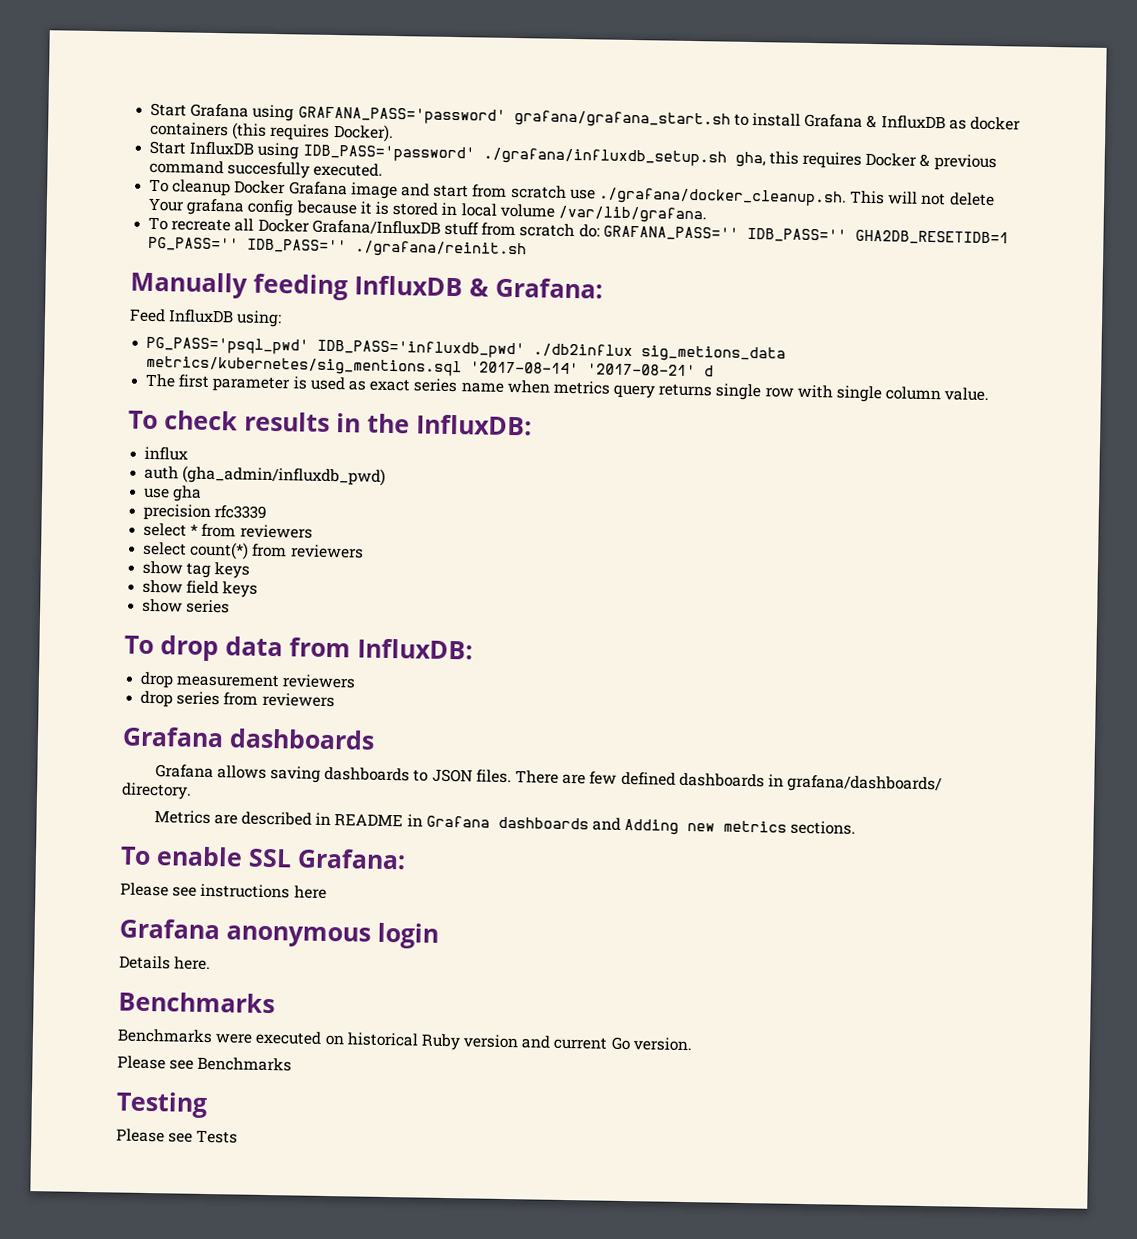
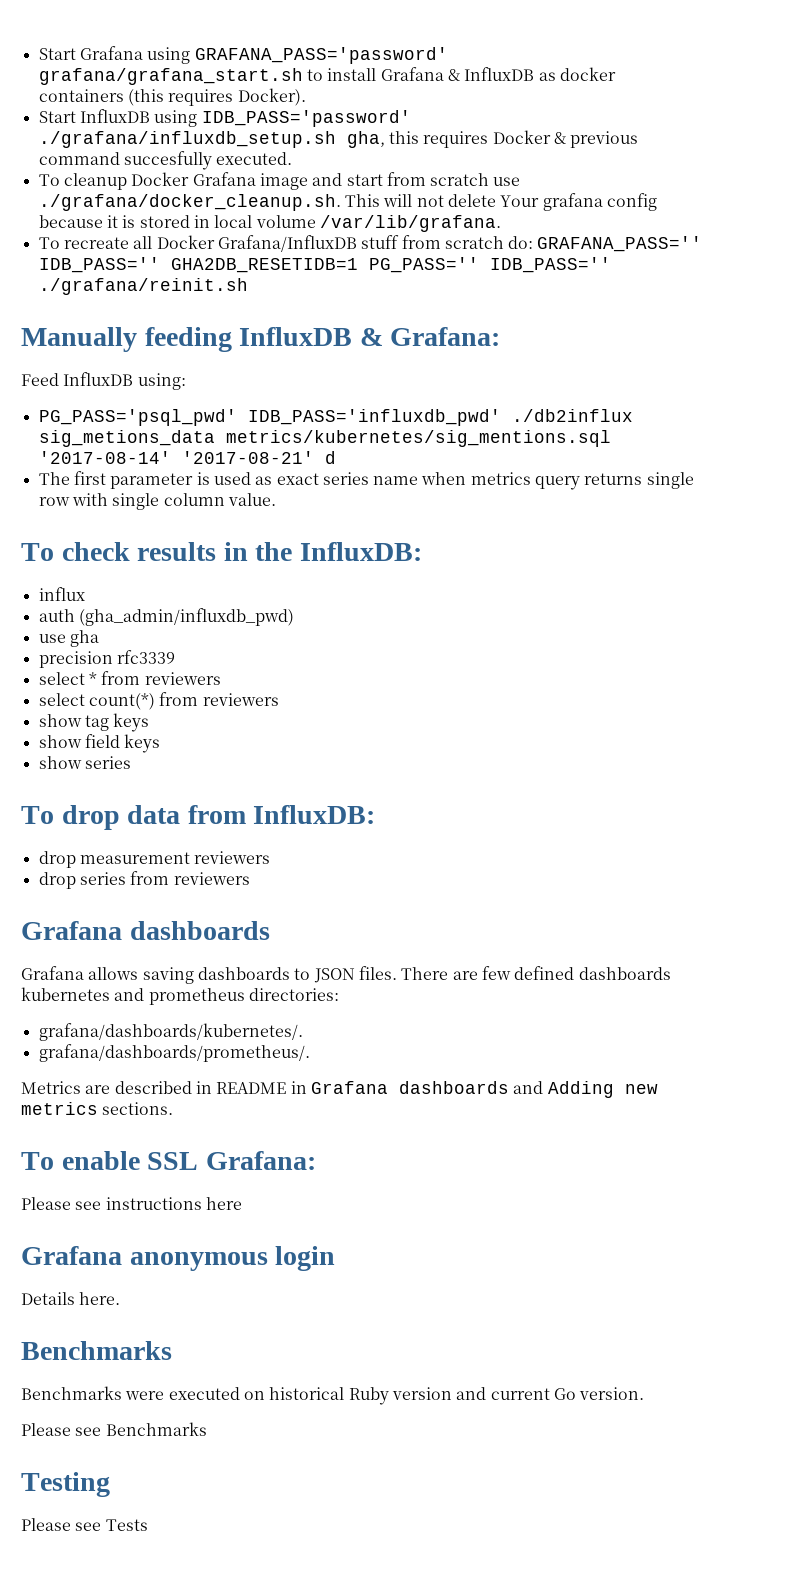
- There are few defined dashboards in grafana/dashboards/ directory.
+ There are few defined dashboards kubernetes and prometheus directories:
+ grafana/dashboards/kubernetes/.
+ grafana/dashboards/prometheus/.

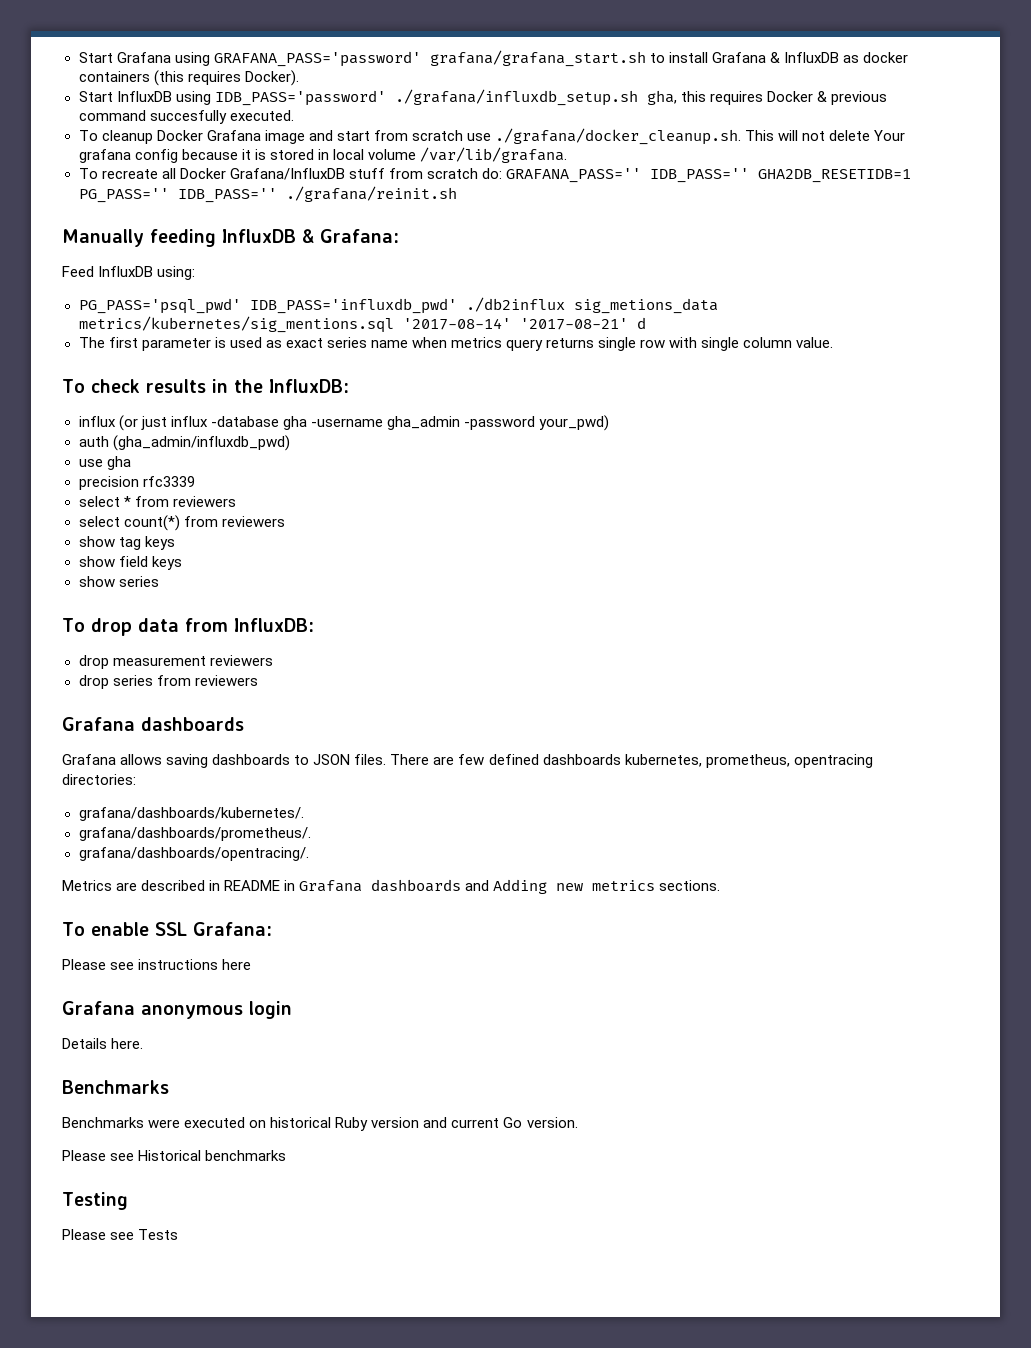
- influx
+ influx (or just influx -database gha -username gha_admin -password your_pwd)
- There are few defined dashboards kubernetes and prometheus directories:
+ There are few defined dashboards kubernetes, prometheus, opentracing directories:
+ grafana/dashboards/opentracing/.
- Please see Benchmarks
+ Please see Historical benchmarks

